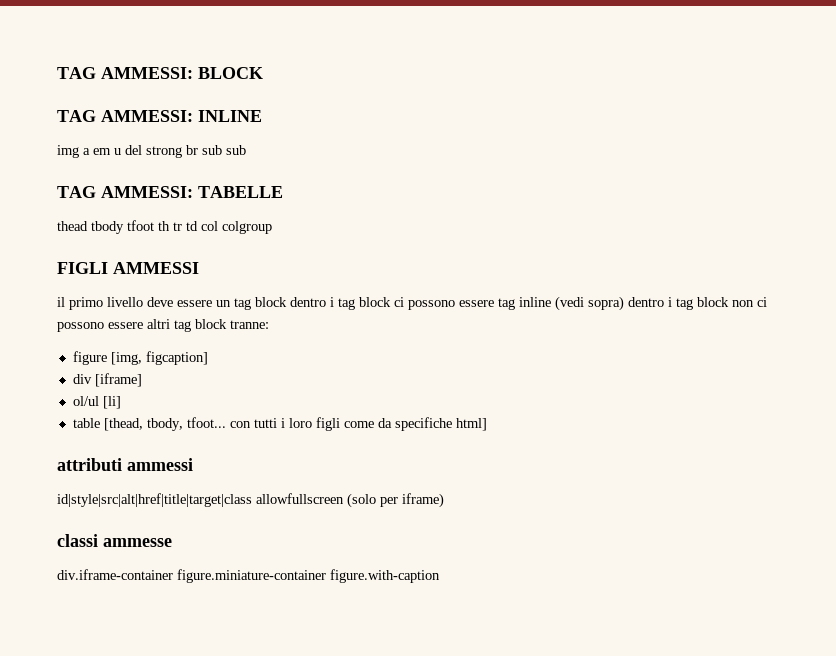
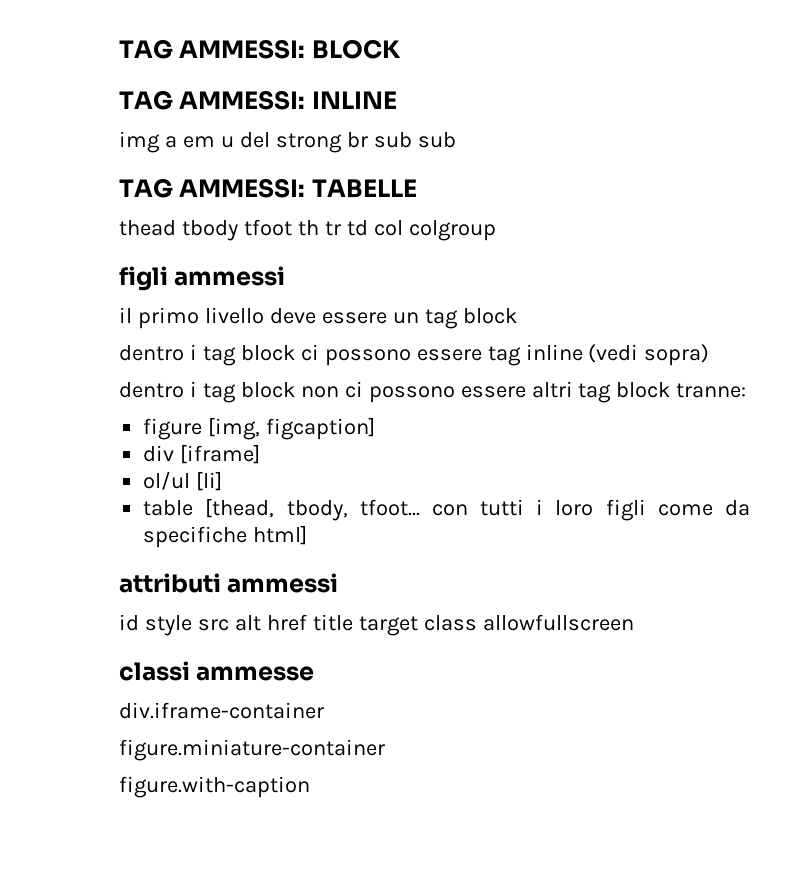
- FIGLI AMMESSI
+ figli ammessi
- il primo livello deve essere un tag block dentro i tag block ci possono essere tag inline (vedi sopra) dentro i tag block non ci possono essere altri tag block tranne:
+ il primo livello deve essere un tag block
+ dentro i tag block ci possono essere tag inline (vedi sopra)
+ dentro i tag block non ci possono essere altri tag block tranne:
- id|style|src|alt|href|title|target|class allowfullscreen (solo per iframe)
+ id style src alt href title target class allowfullscreen
- div.iframe-container figure.miniature-container figure.with-caption
+ div.iframe-container
+ figure.miniature-container
+ figure.with-caption

